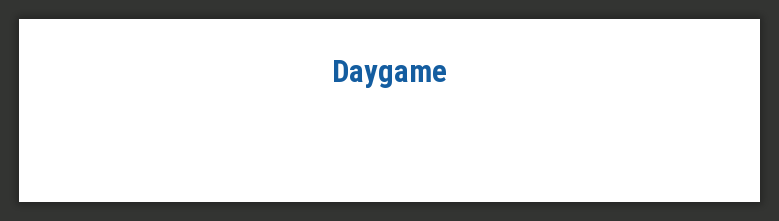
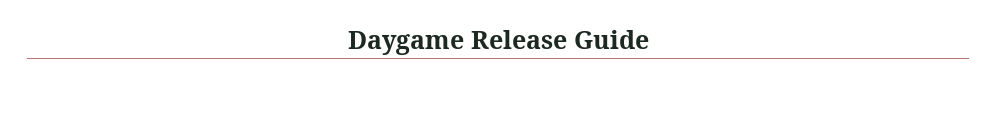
- Daygame
+ Daygame Release Guide

